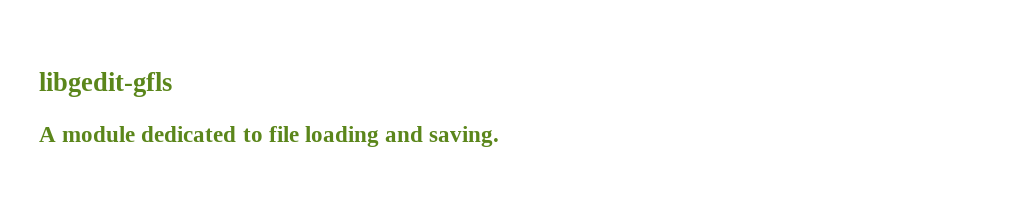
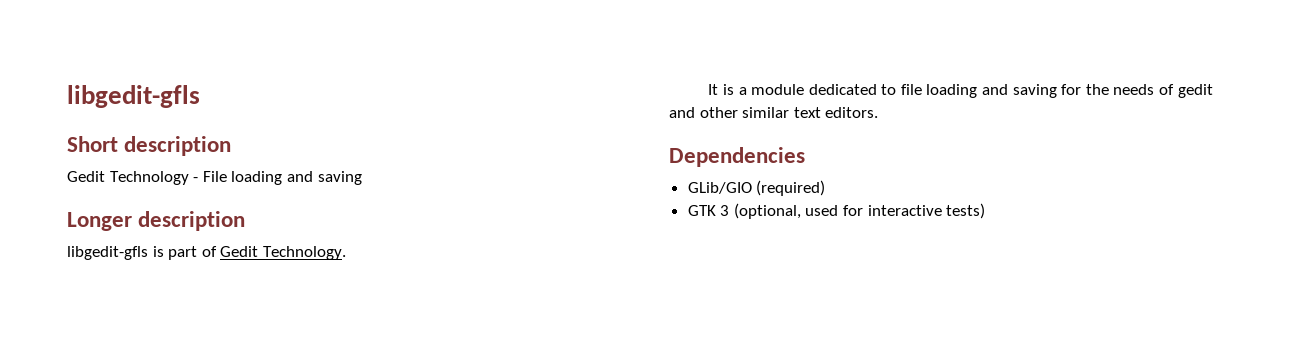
- A module dedicated to file loading and saving.
+ Short description
+ Gedit Technology - File loading and saving
+ Longer description
+ libgedit-gfls is part of Gedit Technology.
+ It is a module dedicated to file loading and saving for the needs of gedit and other similar text editors.
+ Dependencies
+ GLib/GIO (required)
+ GTK 3 (optional, used for interactive tests)

